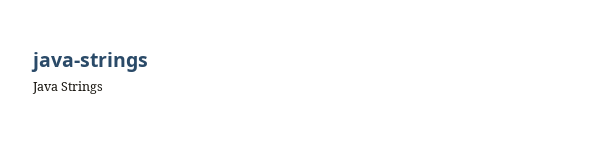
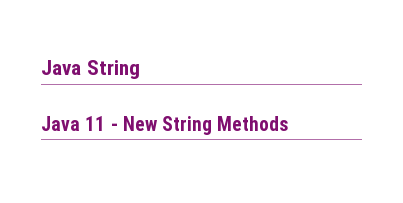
- java-strings
- Java Strings
+ Java String
+ Java 11 - New String Methods

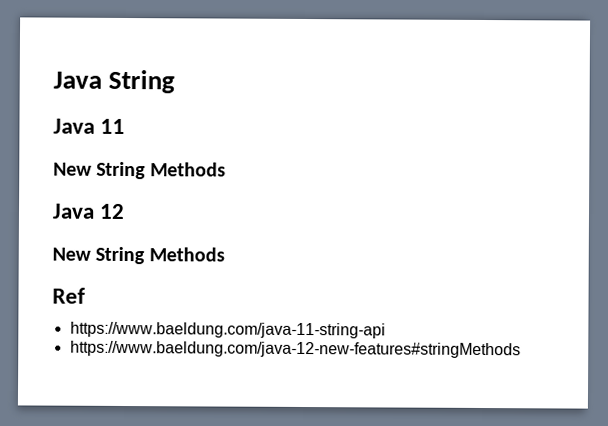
- Java 11 - New String Methods
+ Java 11
+ New String Methods
+ Java 12
+ New String Methods
+ Ref
+ https://www.baeldung.com/java-11-string-api
+ https://www.baeldung.com/java-12-new-features#stringMethods

